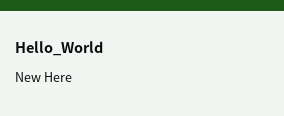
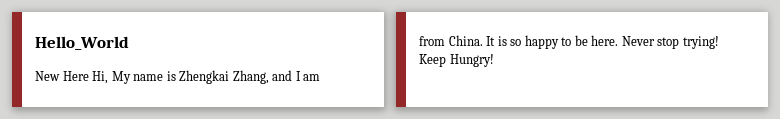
- New Here
+ New Here Hi, My name is Zhengkai Zhang, and I am from China. It is so happy to be here. Never stop trying! Keep Hungry!

